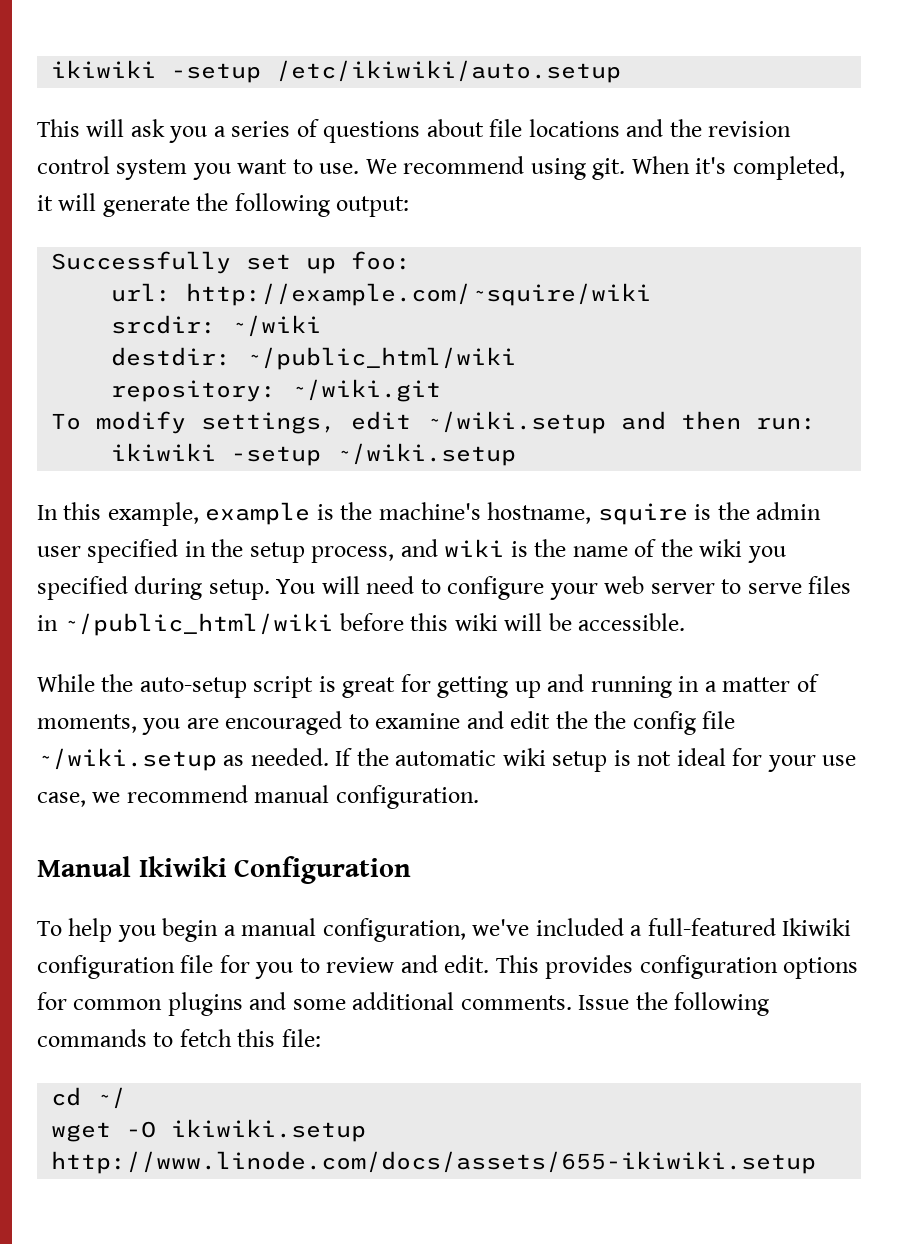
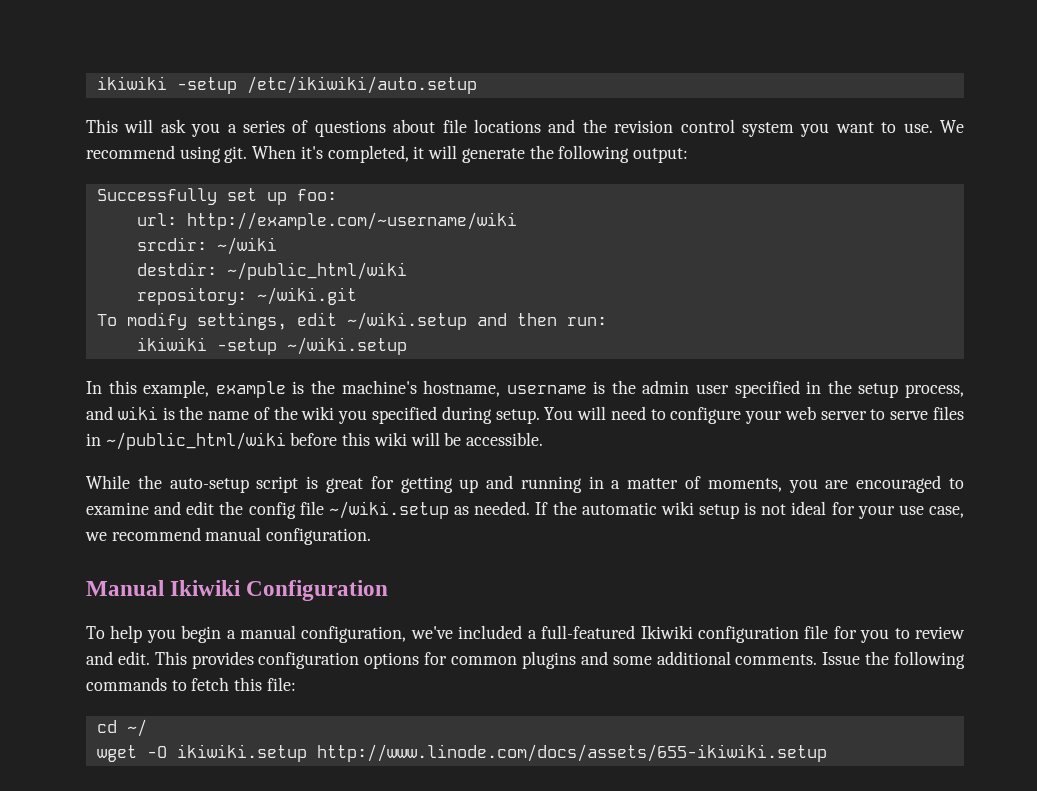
- url: http://example.com/~squire/wiki
+ url: http://example.com/~username/wiki
- In this example, example is the machine's hostname, squire is the admin user specified in the setup process, and wiki is the name of the wiki you specified during setup.
+ In this example, example is the machine's hostname, username is the admin user specified in the setup process, and wiki is the name of the wiki you specified during setup.
- While the auto-setup script is great for getting up and running in a matter of moments, you are encouraged to examine and edit the the config file ~/wiki.setup as needed.
+ While the auto-setup script is great for getting up and running in a matter of moments, you are encouraged to examine and edit the config file ~/wiki.setup as needed.

